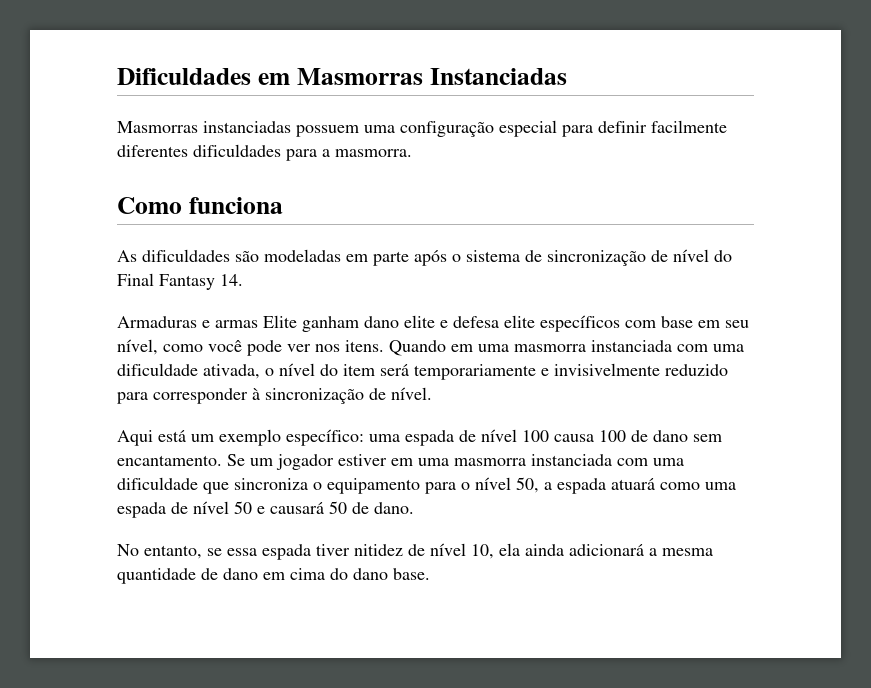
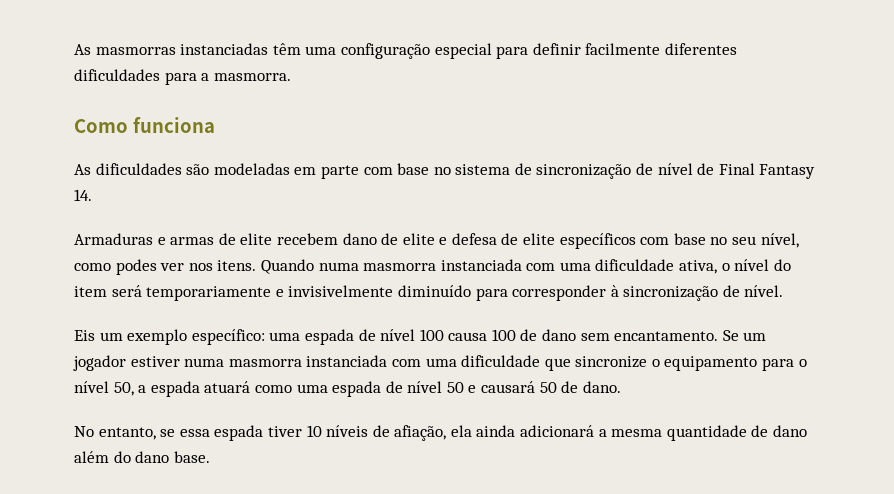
- Dificuldades em Masmorras Instanciadas
- Masmorras instanciadas possuem uma configuração especial para definir facilmente diferentes dificuldades para a masmorra.
+ As masmorras instanciadas têm uma configuração especial para definir facilmente diferentes dificuldades para a masmorra.
- As dificuldades são modeladas em parte após o sistema de sincronização de nível do Final Fantasy 14.
+ As dificuldades são modeladas em parte com base no sistema de sincronização de nível de Final Fantasy 14.
- Armaduras e armas Elite ganham dano elite e defesa elite específicos com base em seu nível, como você pode ver nos itens.
+ Armaduras e armas de elite recebem dano de elite e defesa de elite específicos com base no seu nível, como podes ver nos itens.
- Quando em uma masmorra instanciada com uma dificuldade ativada, o nível do item será temporariamente e invisivelmente reduzido para corresponder à sincronização de nível.
+ Quando numa masmorra instanciada com uma dificuldade ativa, o nível do item será temporariamente e invisivelmente diminuído para corresponder à sincronização de nível.
- Aqui está um exemplo específico: uma espada de nível 100 causa 100 de dano sem encantamento.
+ Eis um exemplo específico: uma espada de nível 100 causa 100 de dano sem encantamento.
- Se um jogador estiver em uma masmorra instanciada com uma dificuldade que sincroniza o equipamento para o nível 50, a espada atuará como uma espada de nível 50 e causará 50 de dano.
+ Se um jogador estiver numa masmorra instanciada com uma dificuldade que sincronize o equipamento para o nível 50, a espada atuará como uma espada de nível 50 e causará 50 de dano.
- No entanto, se essa espada tiver nitidez de nível 10, ela ainda adicionará a mesma quantidade de dano em cima do dano base.
+ No entanto, se essa espada tiver 10 níveis de afiação, ela ainda adicionará a mesma quantidade de dano além do dano base.

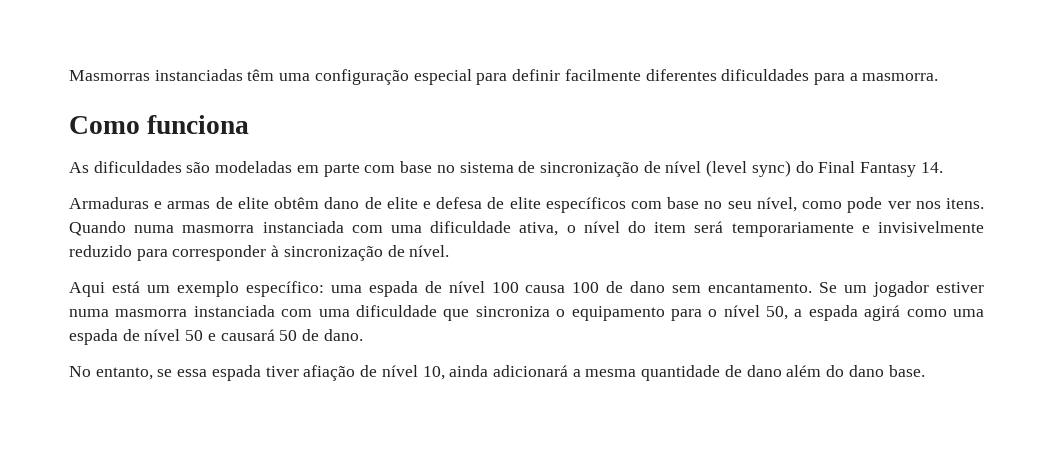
- As masmorras instanciadas têm uma configuração especial para definir facilmente diferentes dificuldades para a masmorra.
+ Masmorras instanciadas têm uma configuração especial para definir facilmente diferentes dificuldades para a masmorra.
- As dificuldades são modeladas em parte com base no sistema de sincronização de nível de Final Fantasy 14.
+ As dificuldades são modeladas em parte com base no sistema de sincronização de nível (level sync) do Final Fantasy 14.
- Armaduras e armas de elite recebem dano de elite e defesa de elite específicos com base no seu nível, como podes ver nos itens.
+ Armaduras e armas de elite obtêm dano de elite e defesa de elite específicos com base no seu nível, como pode ver nos itens.
- Quando numa masmorra instanciada com uma dificuldade ativa, o nível do item será temporariamente e invisivelmente diminuído para corresponder à sincronização de nível.
+ Quando numa masmorra instanciada com uma dificuldade ativa, o nível do item será temporariamente e invisivelmente reduzido para corresponder à sincronização de nível.
- Eis um exemplo específico: uma espada de nível 100 causa 100 de dano sem encantamento.
+ Aqui está um exemplo específico: uma espada de nível 100 causa 100 de dano sem encantamento.
- Se um jogador estiver numa masmorra instanciada com uma dificuldade que sincronize o equipamento para o nível 50, a espada atuará como uma espada de nível 50 e causará 50 de dano.
+ Se um jogador estiver numa masmorra instanciada com uma dificuldade que sincroniza o equipamento para o nível 50, a espada agirá como uma espada de nível 50 e causará 50 de dano.
- No entanto, se essa espada tiver 10 níveis de afiação, ela ainda adicionará a mesma quantidade de dano além do dano base.
+ No entanto, se essa espada tiver afiação de nível 10, ainda adicionará a mesma quantidade de dano além do dano base.

